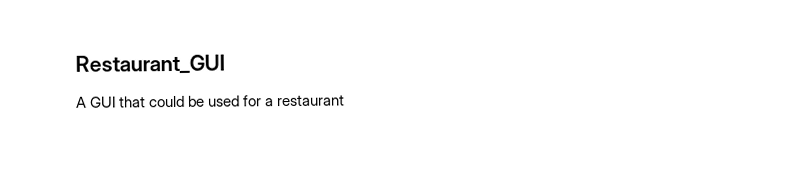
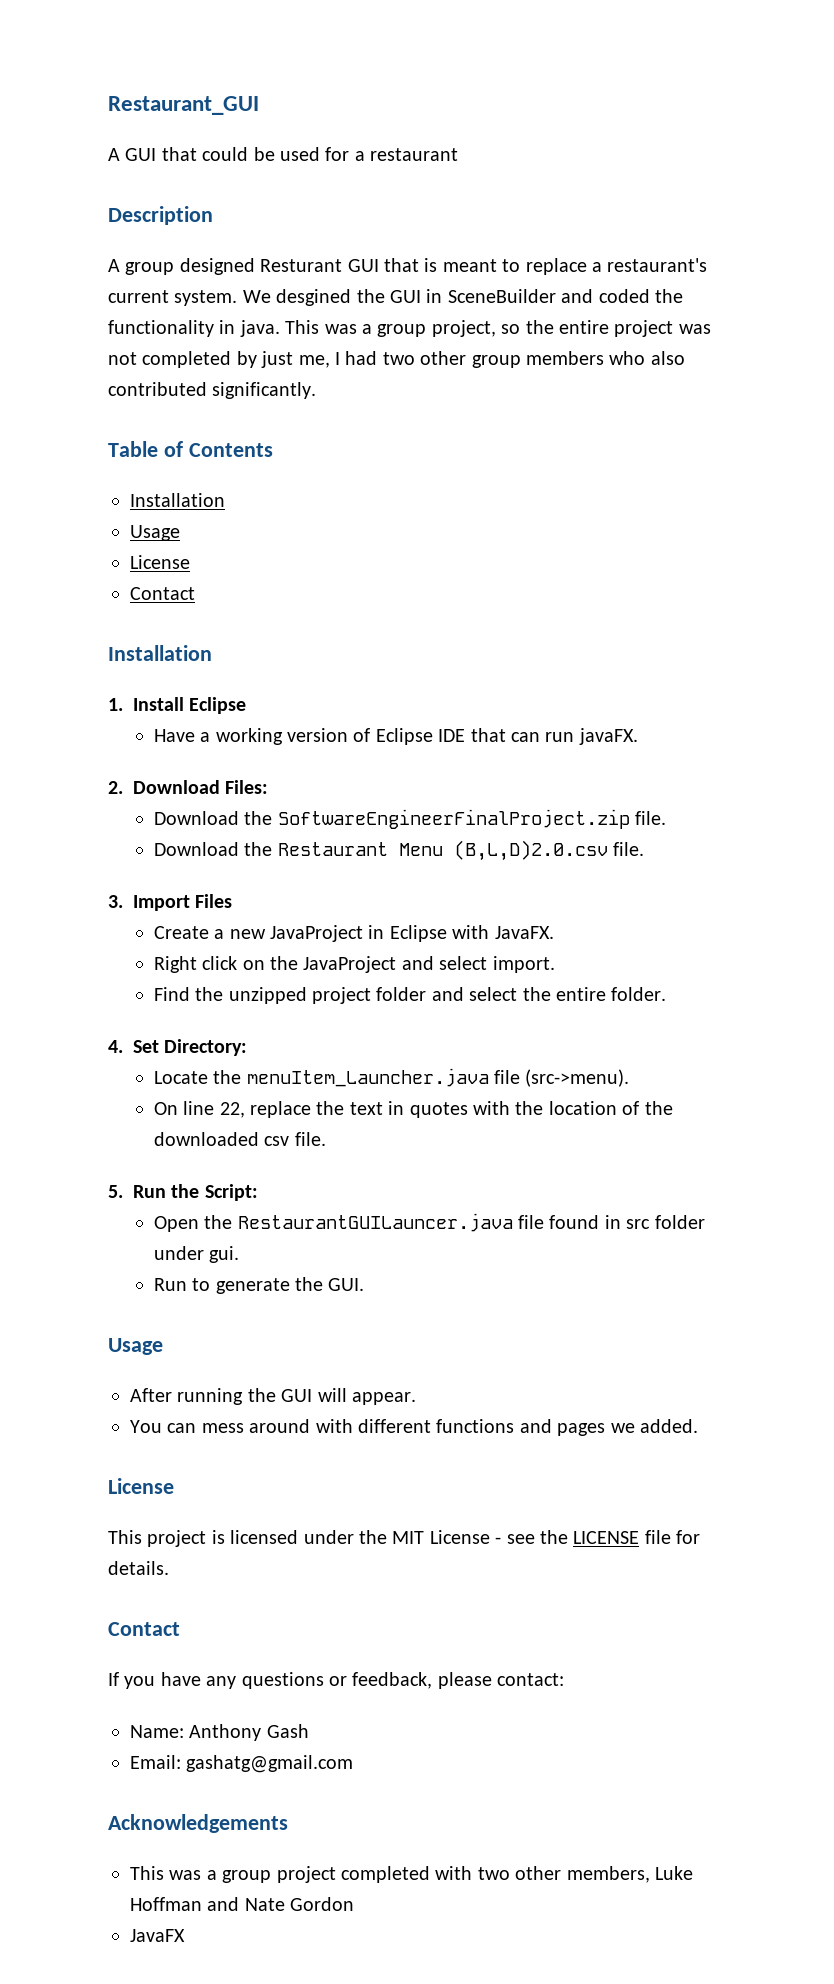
+ Description
+ A group designed Resturant GUI that is meant to replace a restaurant's current system. We desgined the GUI in SceneBuilder and coded the functionality in java. This was a group project, so the entire project was not completed by just me, I had two other group members who also contributed significantly.
+ Table of Contents
+ Installation
+ Usage
+ License
+ Contact
+ Installation
+ 1. Install Eclipse
+ Have a working version of Eclipse IDE that can run javaFX.
+ 2. Download Files:
+ Download the SoftwareEngineerFinalProject.zip file.
+ Download the Restaurant Menu (B,L,D)2.0.csv file.
+ 3. Import Files
+ Create a new JavaProject in Eclipse with JavaFX.
+ Right click on the JavaProject and select import.
+ Find the unzipped project folder and select the entire folder.
+ 4. Set Directory:
+ Locate the menuItem_Launcher.java file (src->menu).
+ On line 22, replace the text in quotes with the location of the downloaded csv file.
+ 5. Run the Script:
+ Open the RestaurantGUILauncer.java file found in src folder under gui.
+ Run to generate the GUI.
+ Usage
+ After running the GUI will appear.
+ You can mess around with different functions and pages we added.
+ License
+ This project is licensed under the MIT License - see the LICENSE file for details.
+ Contact
+ If you have any questions or feedback, please contact:
+ Name: Anthony Gash
+ Email: gashatg@gmail.com
+ Acknowledgements
+ This was a group project completed with two other members, Luke Hoffman and Nate Gordon
+ JavaFX

